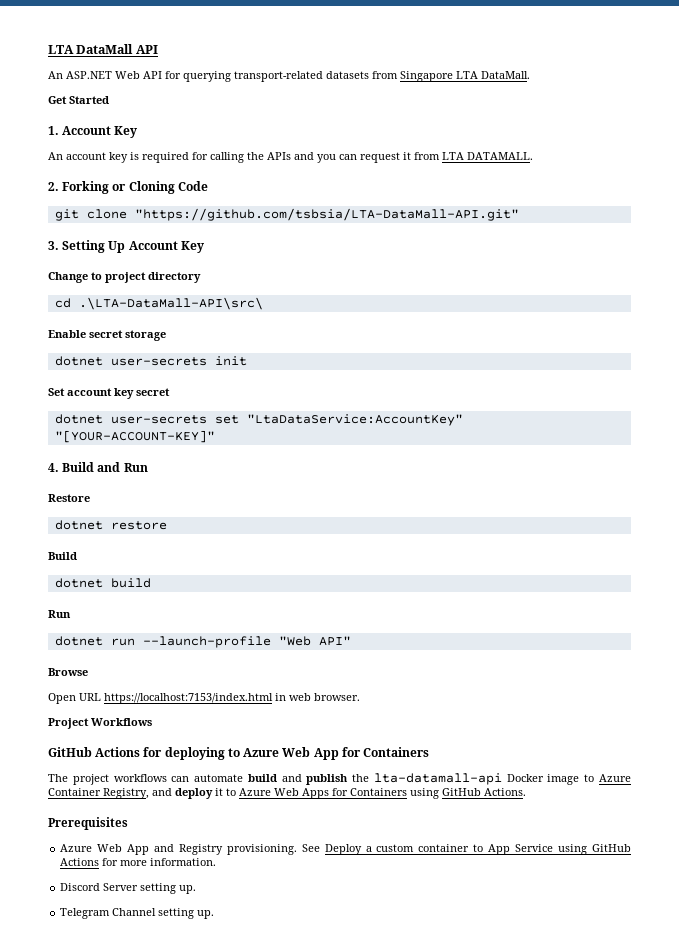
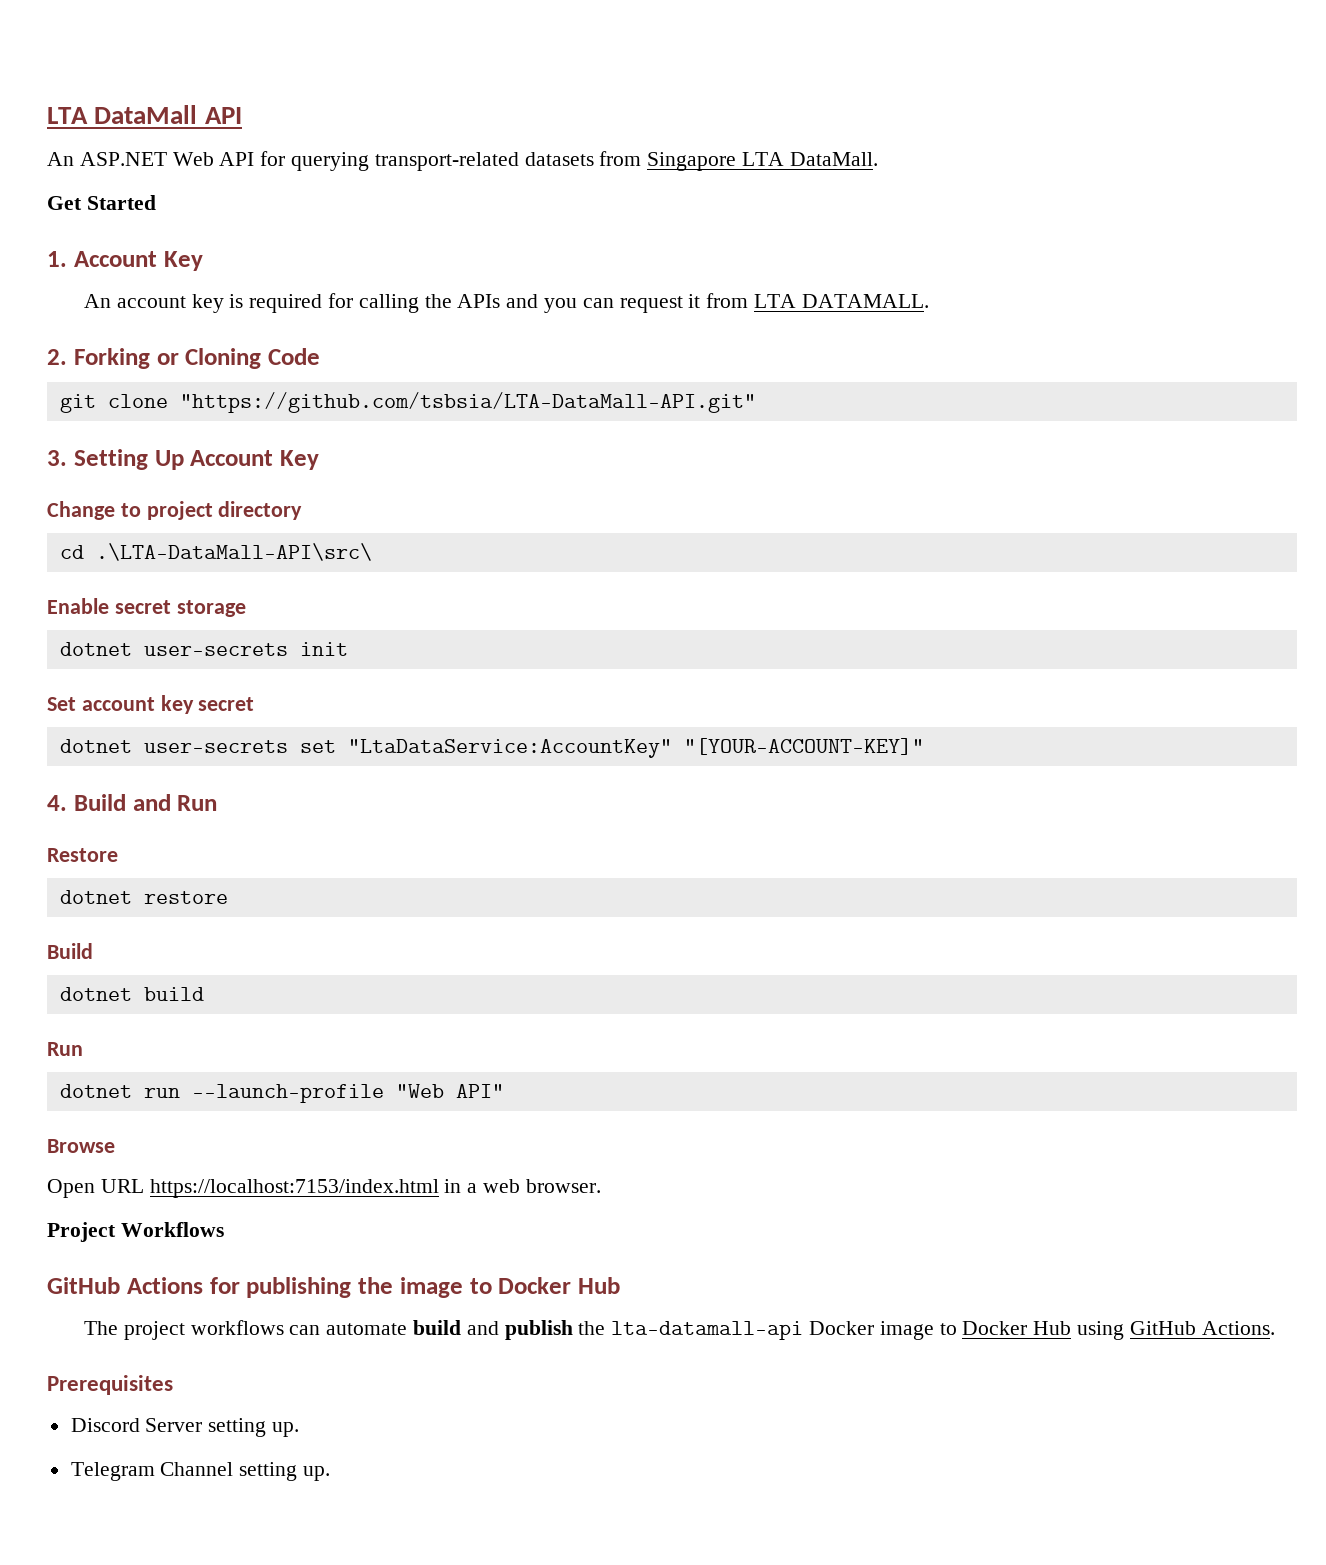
- Open URL https://localhost:7153/index.html in web browser.
+ Open URL https://localhost:7153/index.html in a web browser.
- GitHub Actions for deploying to Azure Web App for Containers
+ GitHub Actions for publishing the image to Docker Hub
- The project workflows can automate build and publish the lta-datamall-api Docker image to Azure Container Registry, and deploy it to Azure Web Apps for Containers using GitHub Actions.
+ The project workflows can automate build and publish the lta-datamall-api Docker image to Docker Hub using GitHub Actions.
  Prerequisites
- Azure Web App and Registry provisioning. See Deploy a custom container to App Service using GitHub Actions for more information.

